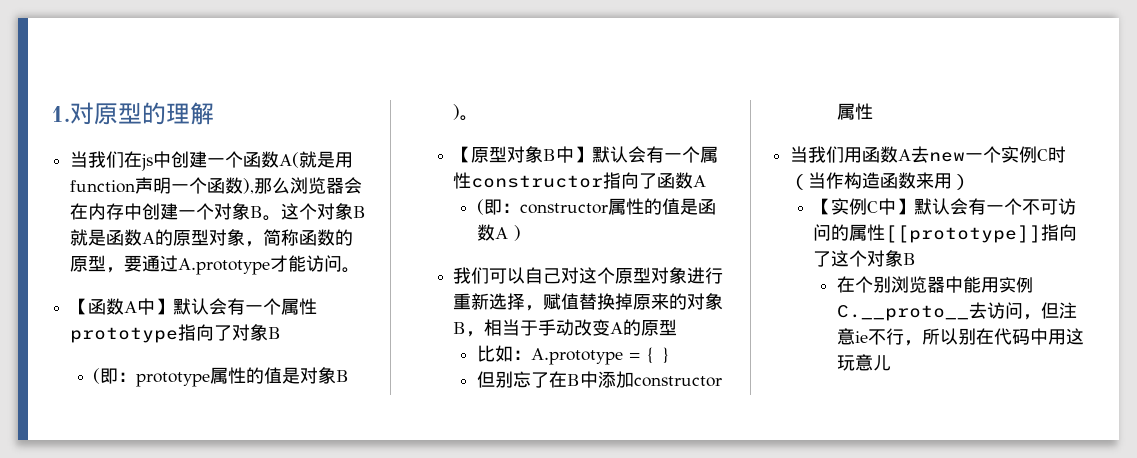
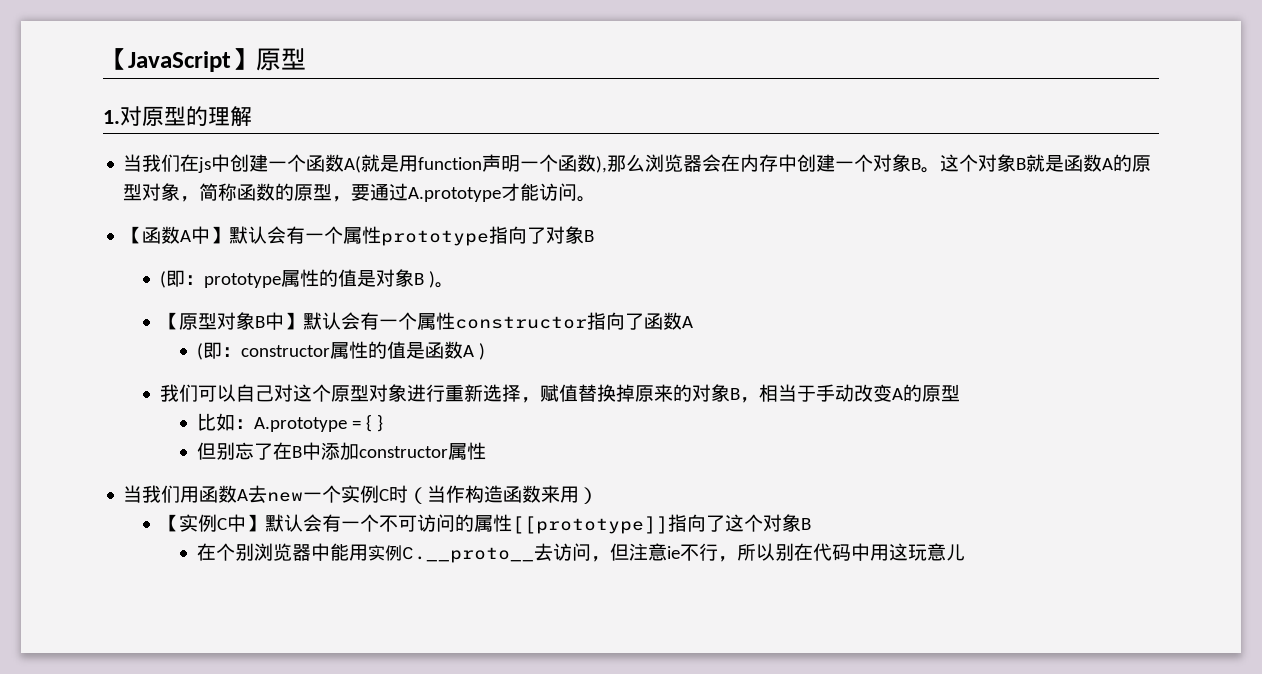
+ 【JavaScript】原型

